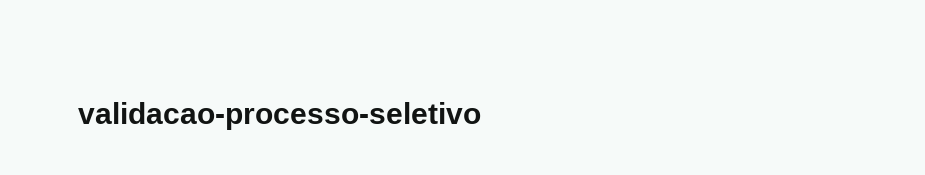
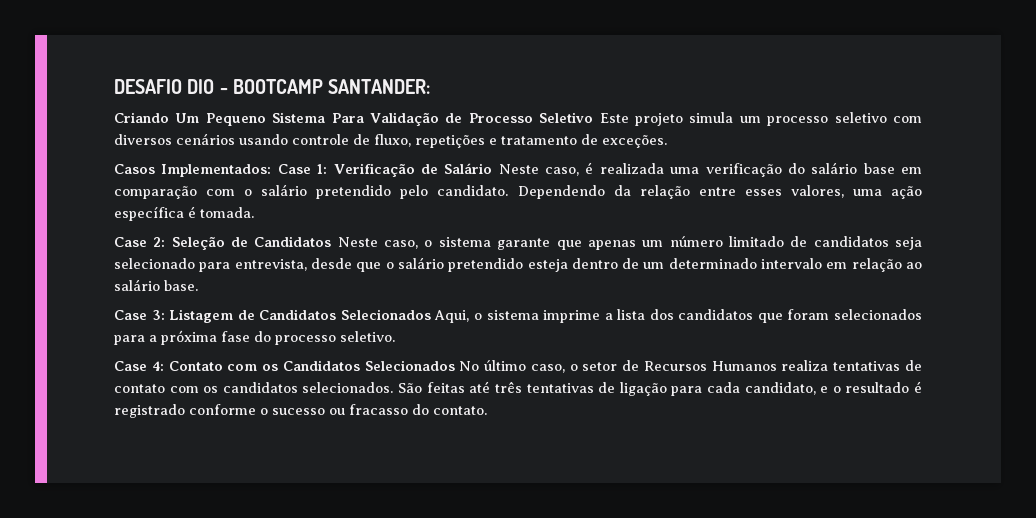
- validacao-processo-seletivo
+ DESAFIO DIO - BOOTCAMP SANTANDER:
+ Criando Um Pequeno Sistema Para Validação de Processo Seletivo Este projeto simula um processo seletivo com diversos cenários usando controle de fluxo, repetições e tratamento de exceções.
+ Casos Implementados: Case 1: Verificação de Salário Neste caso, é realizada uma verificação do salário base em comparação com o salário pretendido pelo candidato. Dependendo da relação entre esses valores, uma ação específica é tomada.
+ Case 2: Seleção de Candidatos Neste caso, o sistema garante que apenas um número limitado de candidatos seja selecionado para entrevista, desde que o salário pretendido esteja dentro de um determinado intervalo em relação ao salário base.
+ Case 3: Listagem de Candidatos Selecionados Aqui, o sistema imprime a lista dos candidatos que foram selecionados para a próxima fase do processo seletivo.
+ Case 4: Contato com os Candidatos Selecionados No último caso, o setor de Recursos Humanos realiza tentativas de contato com os candidatos selecionados. São feitas até três tentativas de ligação para cada candidato, e o resultado é registrado conforme o sucesso ou fracasso do contato.

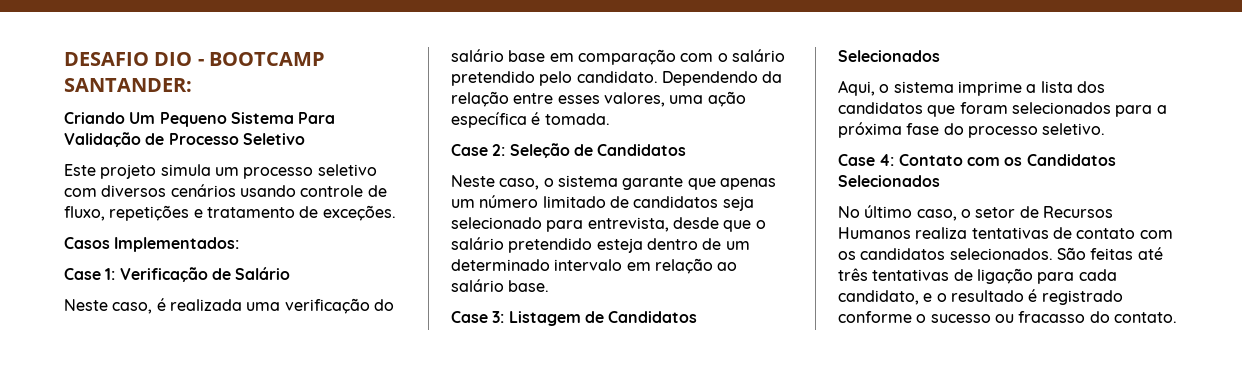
- Criando Um Pequeno Sistema Para Validação de Processo Seletivo Este projeto simula um processo seletivo com diversos cenários usando controle de fluxo, repetições e tratamento de exceções.
+ Criando Um Pequeno Sistema Para Validação de Processo Seletivo
+ Este projeto simula um processo seletivo com diversos cenários usando controle de fluxo, repetições e tratamento de exceções.
- Casos Implementados: Case 1: Verificação de Salário Neste caso, é realizada uma verificação do salário base em comparação com o salário pretendido pelo candidato.
+ Casos Implementados:
+ Case 1: Verificação de Salário
+ Neste caso, é realizada uma verificação do salário base em comparação com o salário pretendido pelo candidato.
- Case 2: Seleção de Candidatos Neste caso, o sistema garante que apenas um número limitado de candidatos seja selecionado para entrevista, desde que o salário pretendido esteja dentro de um determinado intervalo em relação ao salário base.
+ Case 2: Seleção de Candidatos
+ Neste caso, o sistema garante que apenas um número limitado de candidatos seja selecionado para entrevista, desde que o salário pretendido esteja dentro de um determinado intervalo em relação ao salário base.
- Case 3: Listagem de Candidatos Selecionados Aqui, o sistema imprime a lista dos candidatos que foram selecionados para a próxima fase do processo seletivo.
+ Case 3: Listagem de Candidatos Selecionados
+ Aqui, o sistema imprime a lista dos candidatos que foram selecionados para a próxima fase do processo seletivo.
- Case 4: Contato com os Candidatos Selecionados No último caso, o setor de Recursos Humanos realiza tentativas de contato com os candidatos selecionados.
+ Case 4: Contato com os Candidatos Selecionados
+ No último caso, o setor de Recursos Humanos realiza tentativas de contato com os candidatos selecionados.

